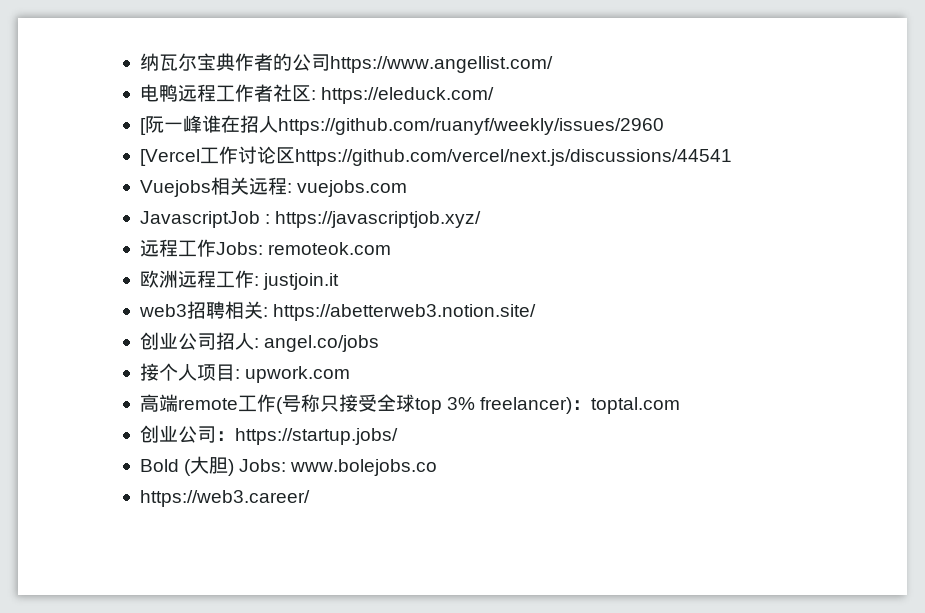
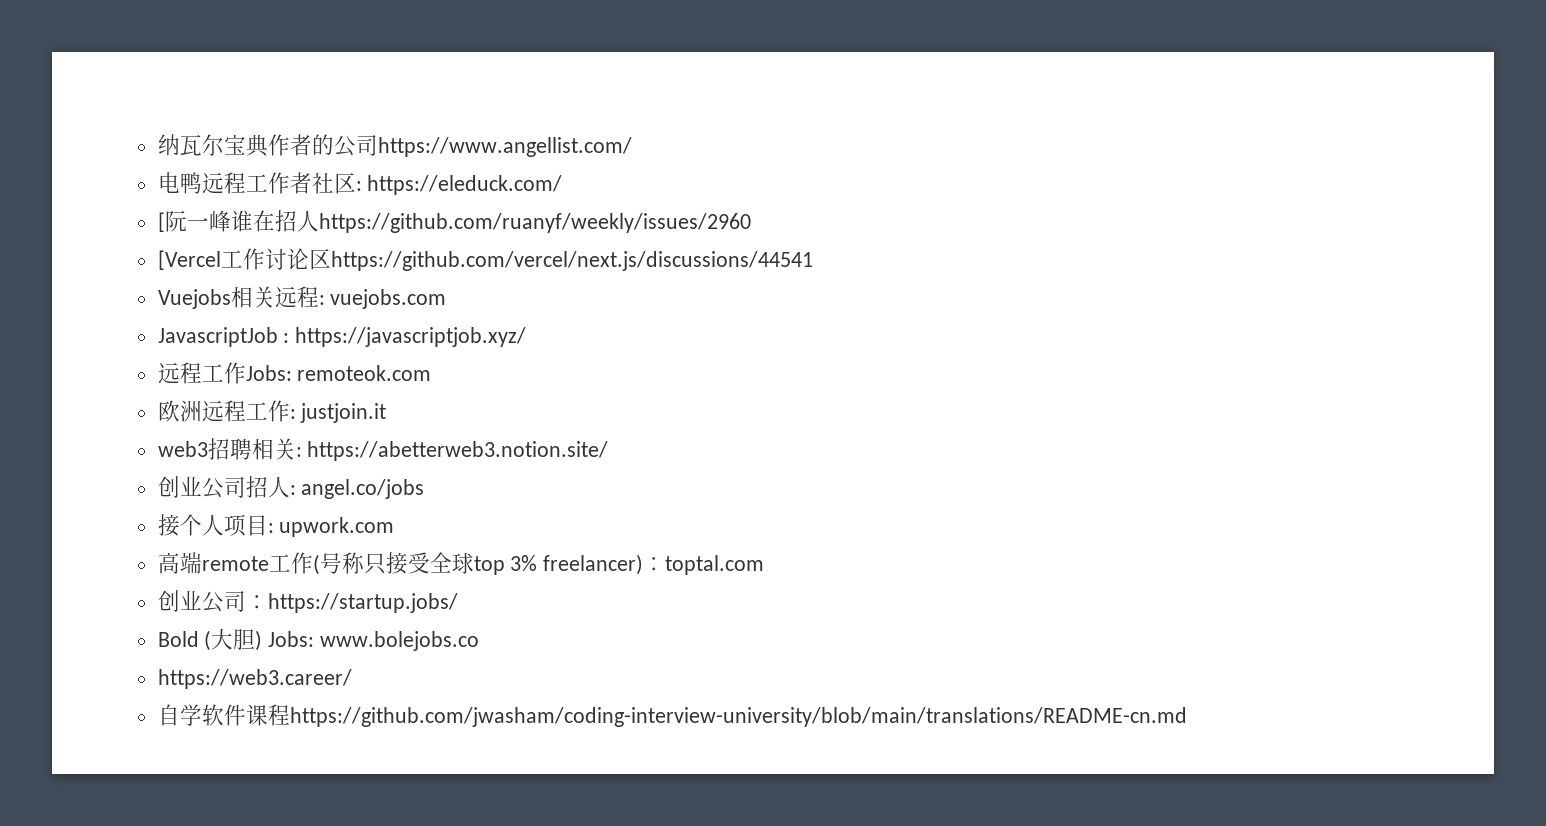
+ 自学软件课程https://github.com/jwasham/coding-interview-university/blob/main/translations/README-cn.md

